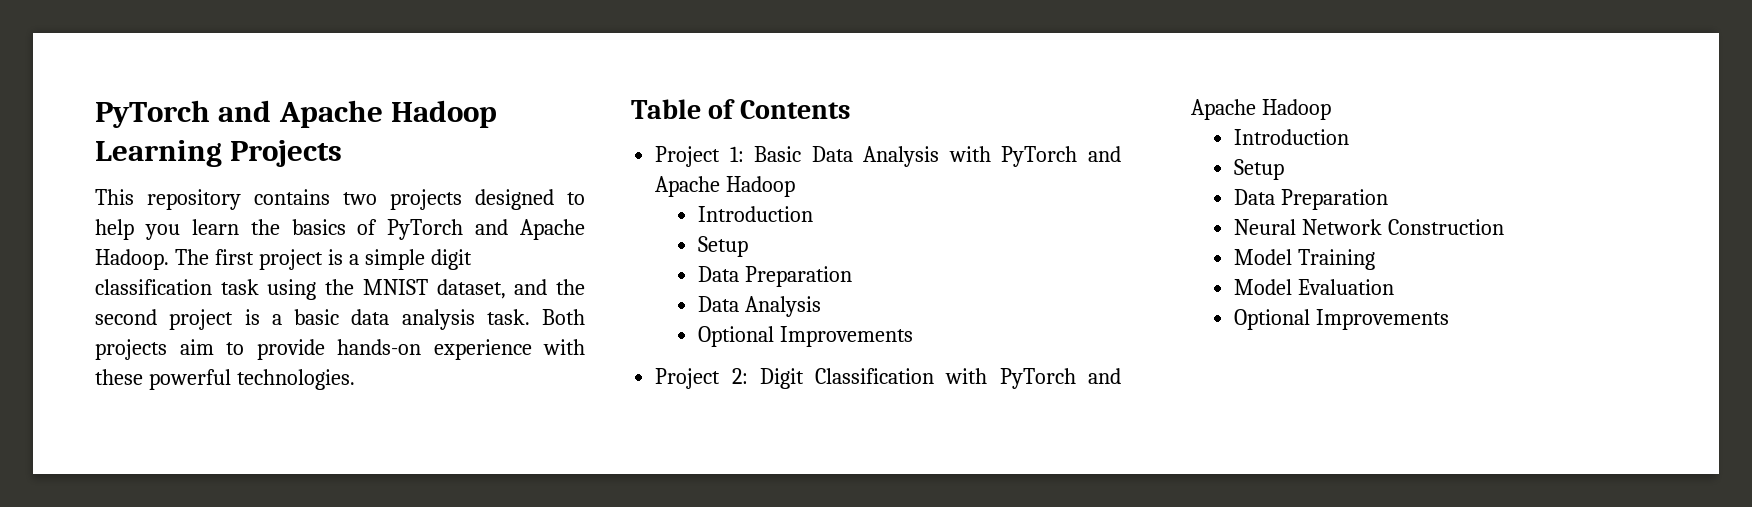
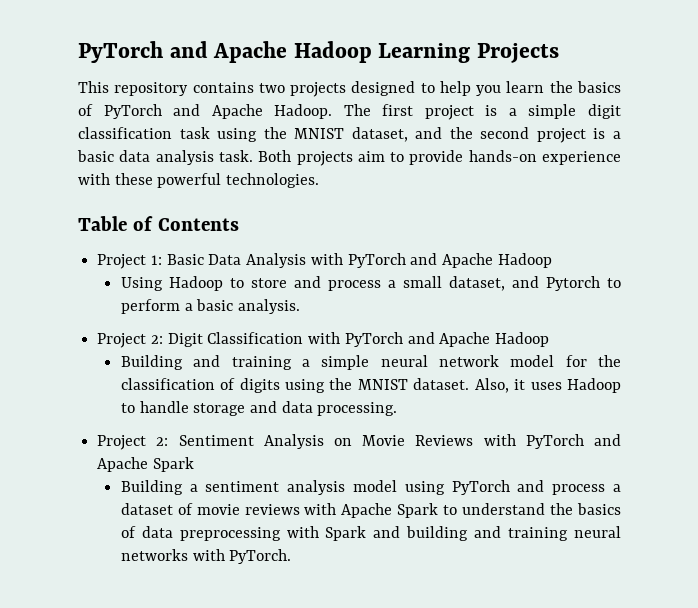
  Project 1: Basic Data Analysis with PyTorch and Apache Hadoop
- Introduction
- Setup
- Data Preparation
- Data Analysis
- Optional Improvements
+ Using Hadoop to store and process a small dataset, and Pytorch to perform a basic analysis.
  Project 2: Digit Classification with PyTorch and Apache Hadoop
- Introduction
- Setup
- Data Preparation
- Neural Network Construction
- Model Training
- Model Evaluation
- Optional Improvements
+ Building and training a simple neural network model for the classification of digits using the MNIST dataset. Also, it uses Hadoop to handle storage and data processing.
+ Project 2: Sentiment Analysis on Movie Reviews with PyTorch and Apache Spark
+ Building a sentiment analysis model using PyTorch and process a dataset of movie reviews with Apache Spark to understand the basics of data preprocessing with Spark and building and training neural networks with PyTorch.

